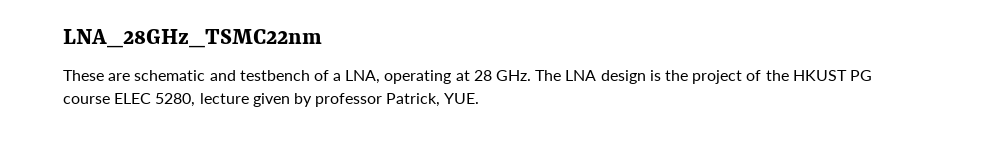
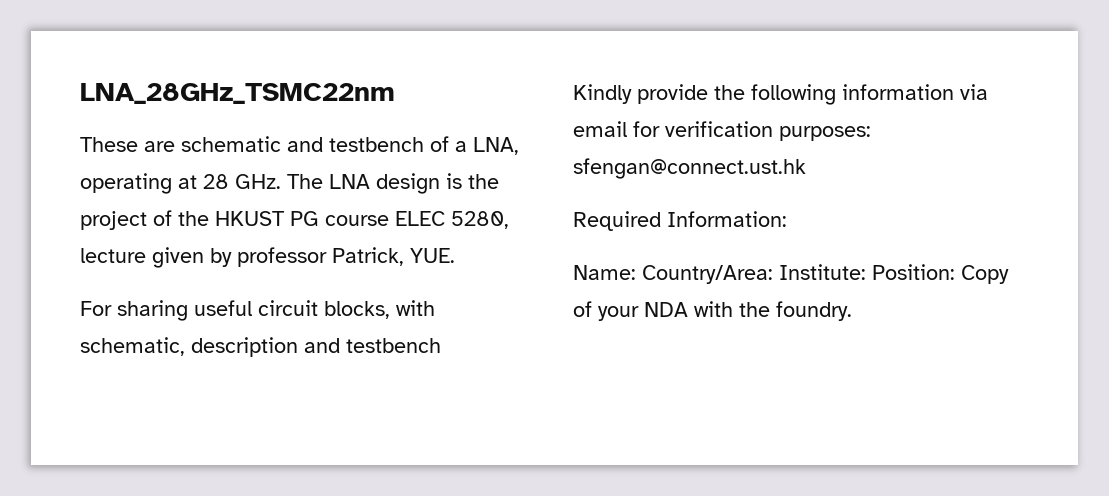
+ For sharing useful circuit blocks, with schematic, description and testbench
+ Kindly provide the following information via email for verification purposes: sfengan@connect.ust.hk
+ Required Information:
+ Name: Country/Area: Institute: Position: Copy of your NDA with the foundry.

